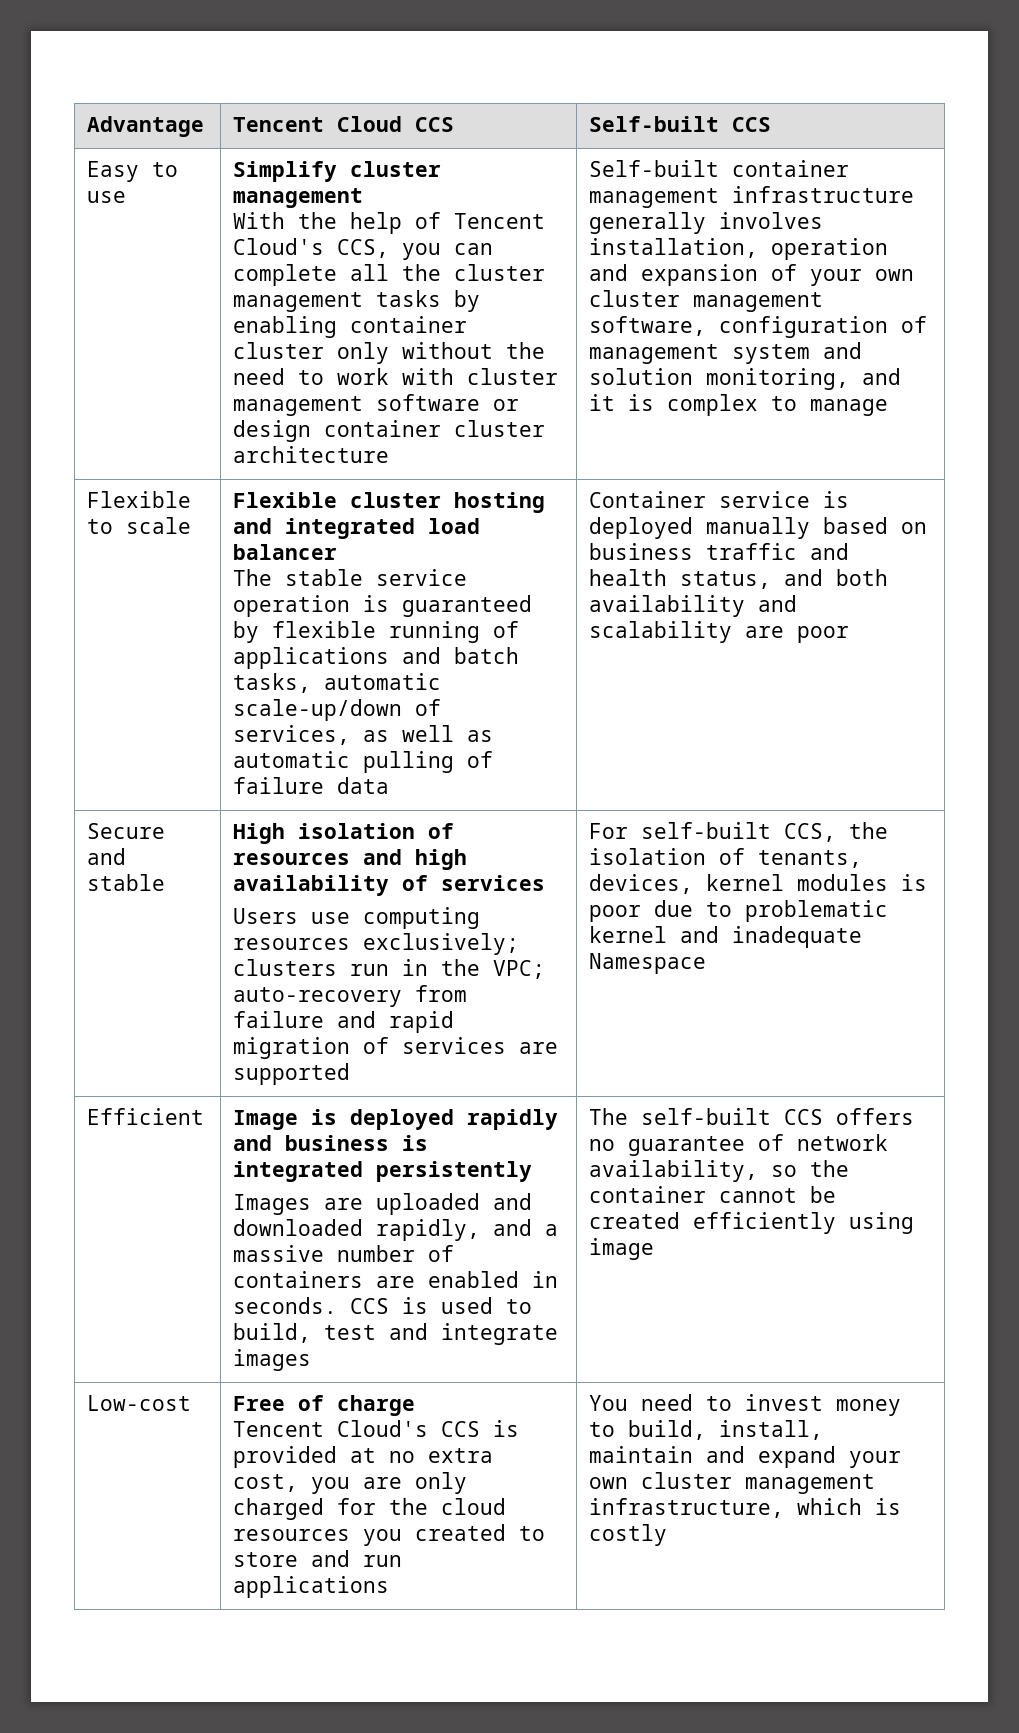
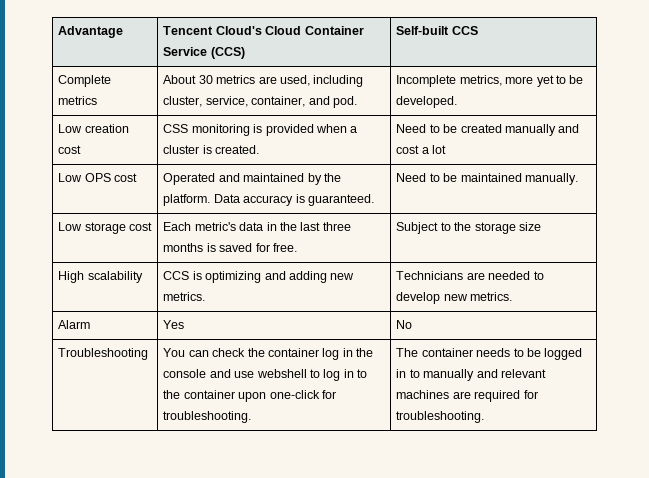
- Advantage | Tencent Cloud CCS | Self-built CCS
- Easy to use | Simplify cluster management
- With the help of Tencent Cloud's CCS, you can complete all the cluster management tasks by enabling container cluster only without the need to work with cluster management software or design container cluster architecture | Self-built container management infrastructure generally involves installation, operation and expansion of your own cluster management software, configuration of management system and solution monitoring, and it is complex to manage
- Flexible to scale | Flexible cluster hosting and integrated load balancer
- The stable service operation is guaranteed by flexible running of applications and batch tasks, automatic scale-up/down of services, as well as automatic pulling of failure data | Container service is deployed manually based on business traffic and health status, and both availability and scalability are poor
- Secure and stable | High isolation of resources and high availability of services
- Users use computing resources exclusively; clusters run in the VPC; auto-recovery from failure and rapid migration of services are supported | For self-built CCS, the isolation of tenants, devices, kernel modules is poor due to problematic kernel and inadequate Namespace
- Efficient | Image is deployed rapidly and business is integrated persistently
- Images are uploaded and downloaded rapidly, and a massive number of containers are enabled in seconds. CCS is used to build, test and integrate images | The self-built CCS offers no guarantee of network availability, so the container cannot be created efficiently using image
- Low-cost | Free of charge
- Tencent Cloud's CCS is provided at no extra cost, you are only charged for the cloud resources you created to store and run applications | You need to invest money to build, install, maintain and expand your own cluster management infrastructure, which is costly
+ Advantage | Tencent Cloud's Cloud Container Service (CCS) | Self-built CCS
+ Complete metrics | About 30 metrics are used, including cluster, service, container, and pod. | Incomplete metrics, more yet to be developed.
+ Low creation cost | CSS monitoring is provided when a cluster is created. | Need to be created manually and cost a lot
+ Low OPS cost | Operated and maintained by the platform. Data accuracy is guaranteed. | Need to be maintained manually.
+ Low storage cost | Each metric's data in the last three months is saved for free. | Subject to the storage size
+ High scalability | CCS is optimizing and adding new metrics. | Technicians are needed to develop new metrics.
+ Alarm | Yes | No
+ Troubleshooting | You can check the container log in the console and use webshell to log in to the container upon one-click for troubleshooting. | The container needs to be logged in to manually and relevant machines are required for troubleshooting.

